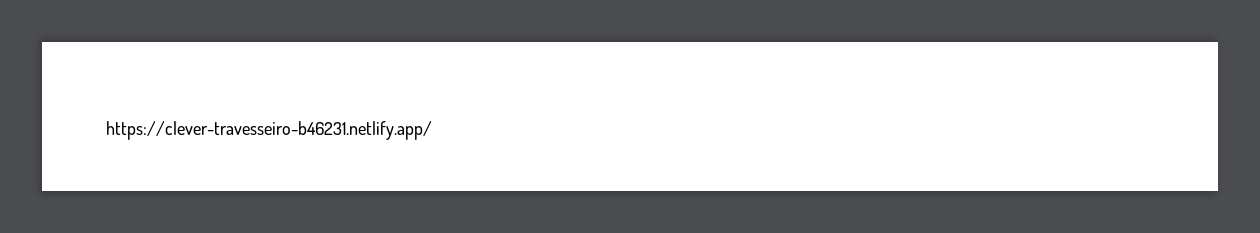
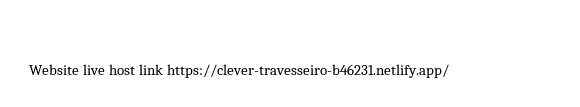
- https://clever-travesseiro-b46231.netlify.app/
+ Website live host link https://clever-travesseiro-b46231.netlify.app/

